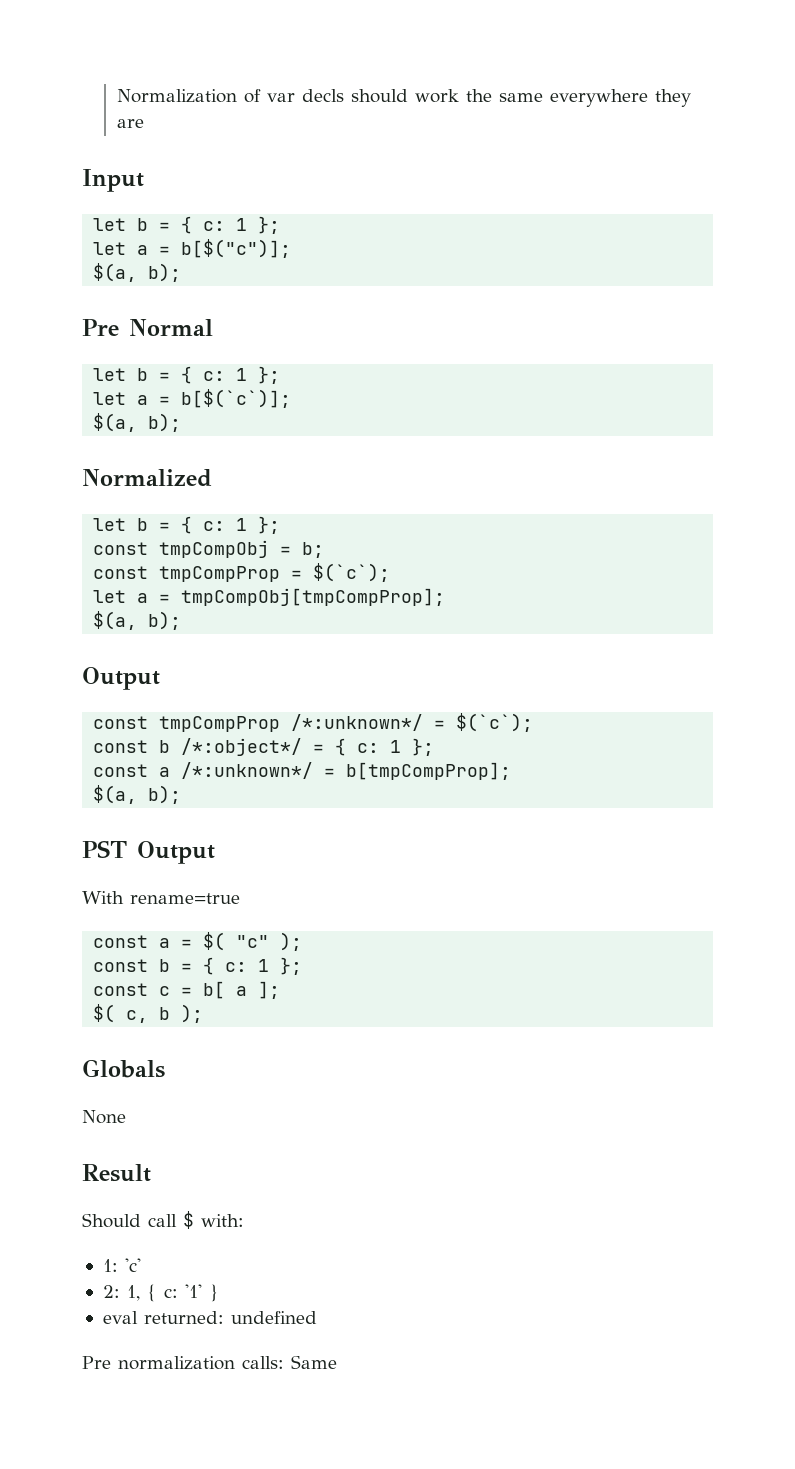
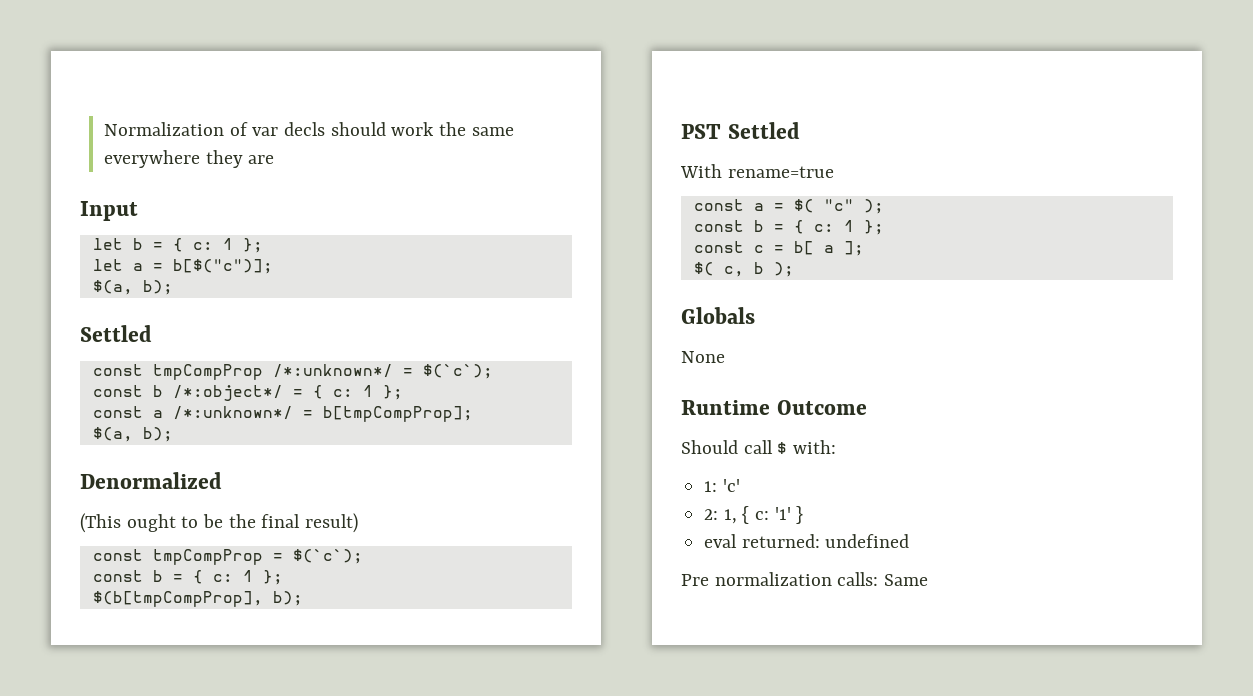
  let a = b[$("c")];
  $(a, b);
- Pre Normal
- let b = { c: 1 };
- let a = b[$(`c`)];
- $(a, b);
- Normalized
- let b = { c: 1 };
- const tmpCompObj = b;
- const tmpCompProp = $(`c`);
- let a = tmpCompObj[tmpCompProp];
- $(a, b);
- Output
+ Settled
+ Denormalized
+ (This ought to be the final result)
+ const tmpCompProp = $(`c`);
+ const b = { c: 1 };
+ $(b[tmpCompProp], b);
- PST Output
+ PST Settled
- Result
+ Runtime Outcome

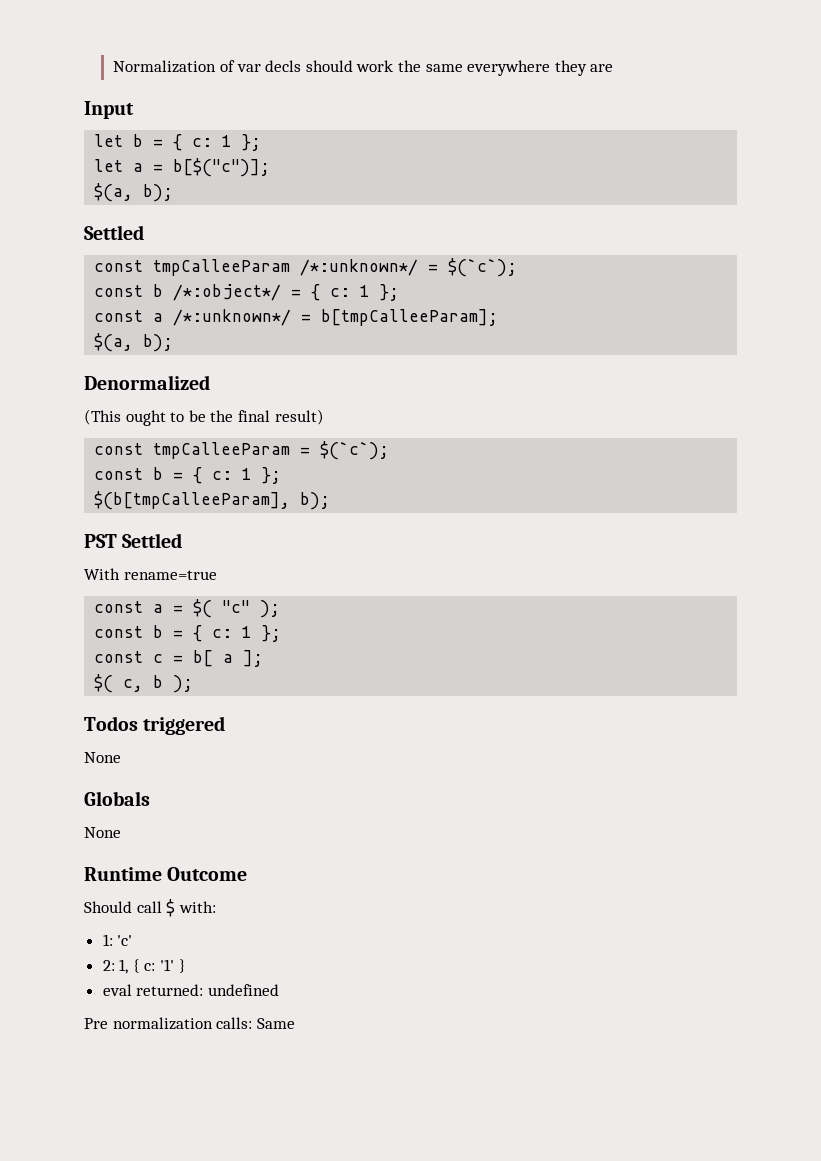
- const tmpCompProp /*:unknown*/ = $(`c`);
+ const tmpCalleeParam /*:unknown*/ = $(`c`);
- const a /*:unknown*/ = b[tmpCompProp];
+ const a /*:unknown*/ = b[tmpCalleeParam];
- const tmpCompProp = $(`c`);
+ const tmpCalleeParam = $(`c`);
- $(b[tmpCompProp], b);
+ $(b[tmpCalleeParam], b);
+ Todos triggered
+ None

